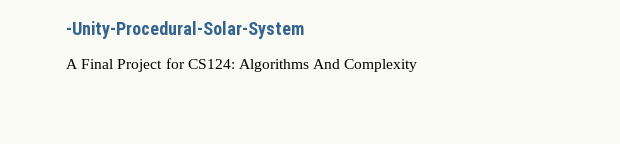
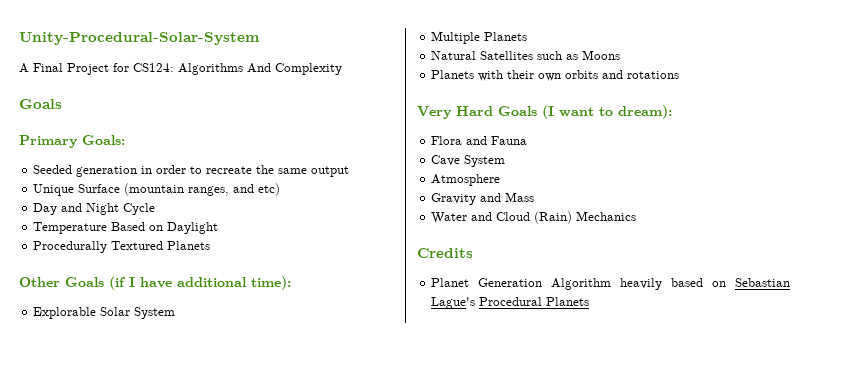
- -Unity-Procedural-Solar-System
+ Unity-Procedural-Solar-System
  A Final Project for CS124: Algorithms And Complexity
+ Goals
+ Primary Goals:
+ Seeded generation in order to recreate the same output
+ Unique Surface (mountain ranges, and etc)
+ Day and Night Cycle
+ Temperature Based on Daylight
+ Procedurally Textured Planets
+ Other Goals (if I have additional time):
+ Explorable Solar System
+ Multiple Planets
+ Natural Satellites such as Moons
+ Planets with their own orbits and rotations
+ Very Hard Goals (I want to dream):
+ Flora and Fauna
+ Cave System
+ Atmosphere
+ Gravity and Mass
+ Water and Cloud (Rain) Mechanics
+ Credits
+ Planet Generation Algorithm heavily based on Sebastian Lague's Procedural Planets

